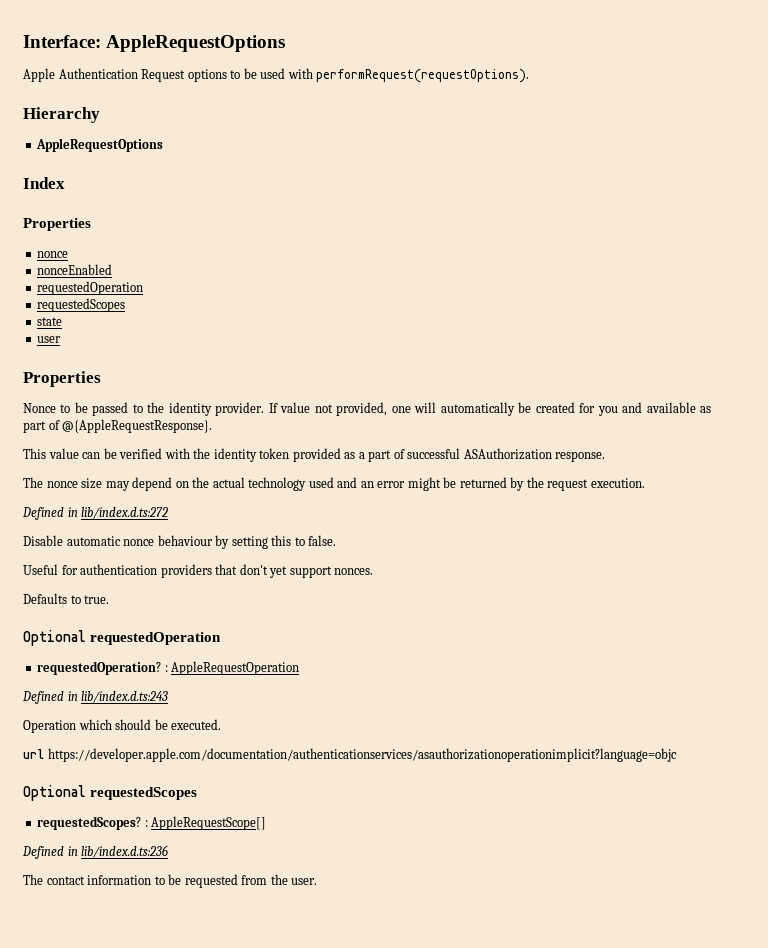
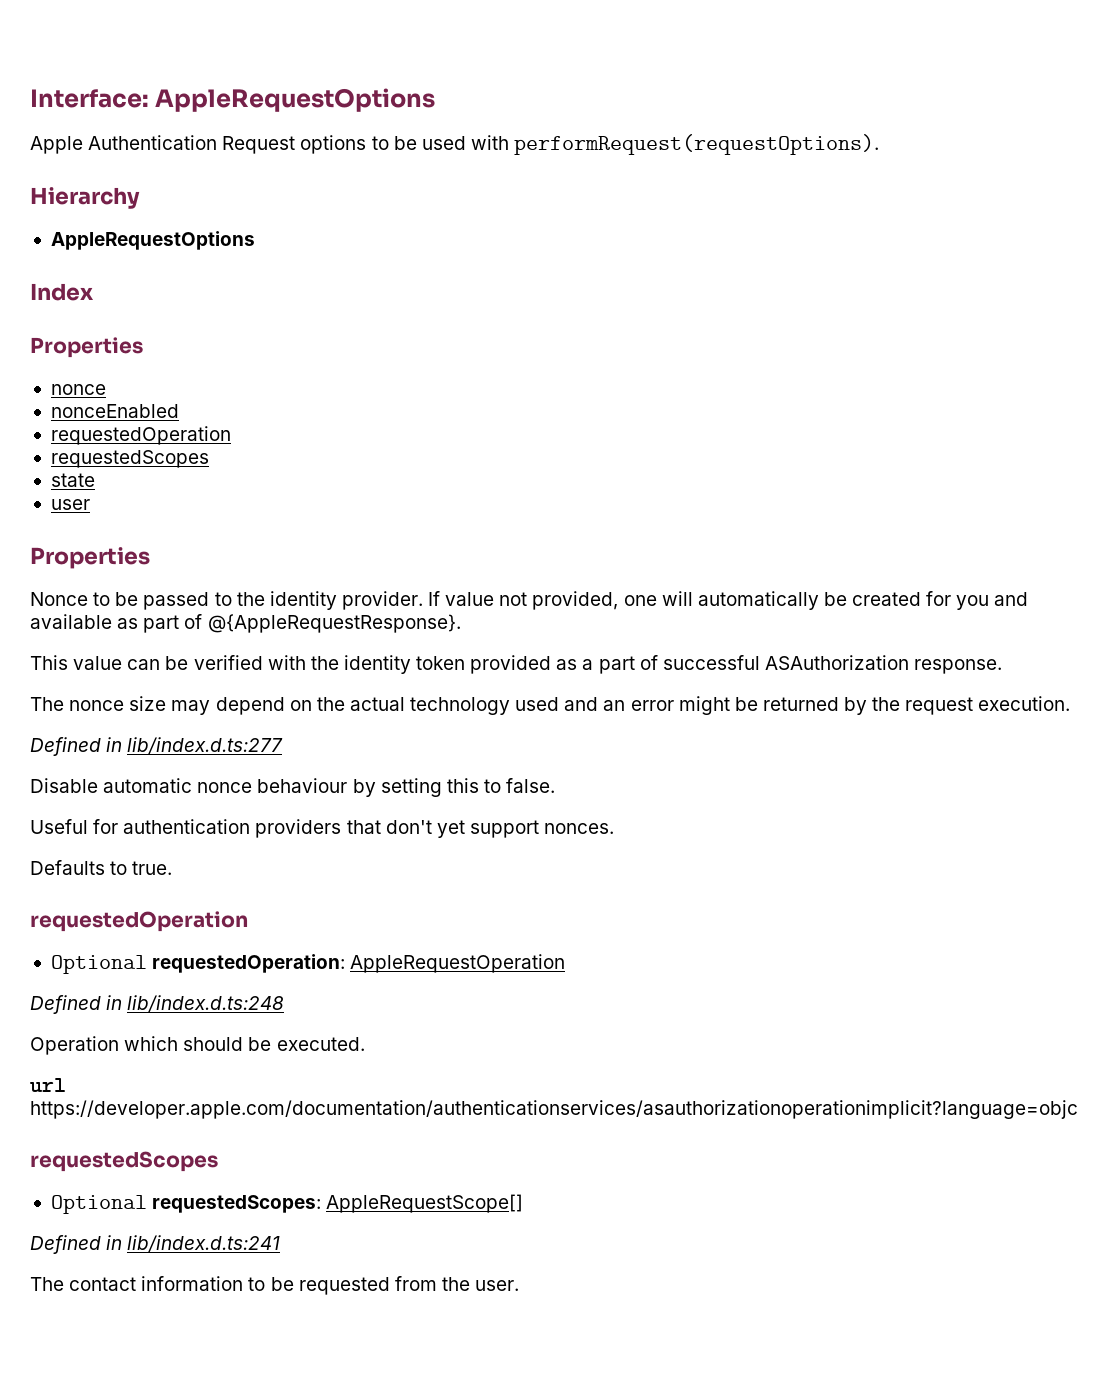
- Defined in lib/index.d.ts:272
+ Defined in lib/index.d.ts:277
  Defaults to true.
- Optional requestedOperation
- requestedOperation? : AppleRequestOperation
+ requestedOperation
+ Optional requestedOperation: AppleRequestOperation
- Defined in lib/index.d.ts:243
+ Defined in lib/index.d.ts:248
  url https://developer.apple.com/documentation/authenticationservices/asauthorizationoperationimplicit?language=objc
- Optional requestedScopes
- requestedScopes? : AppleRequestScope[]
+ requestedScopes
+ Optional requestedScopes: AppleRequestScope[]
- Defined in lib/index.d.ts:236
+ Defined in lib/index.d.ts:241

